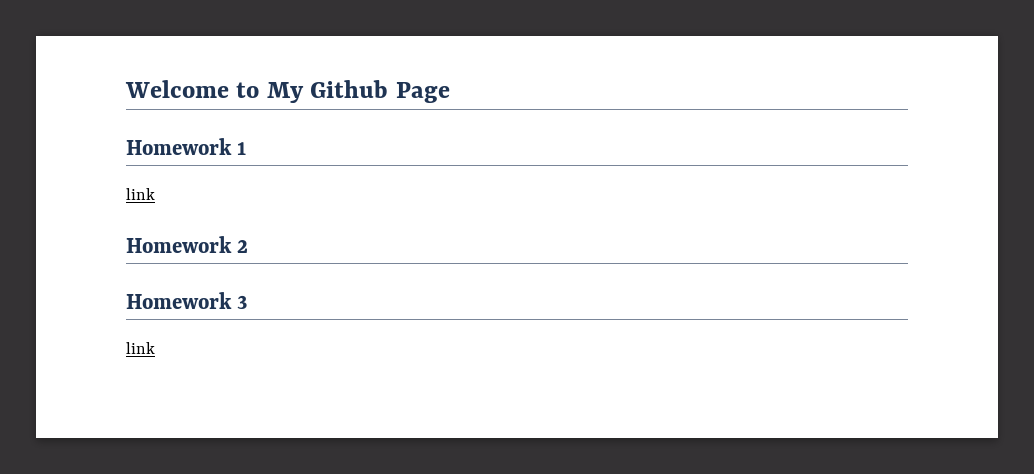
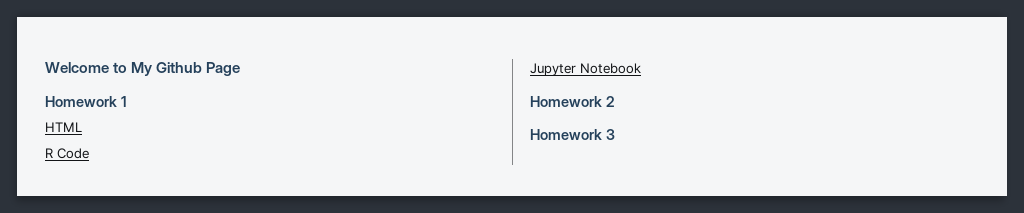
  Homework 1
- link
+ HTML
+ R Code
+ Jupyter Notebook
  Homework 3
- link

